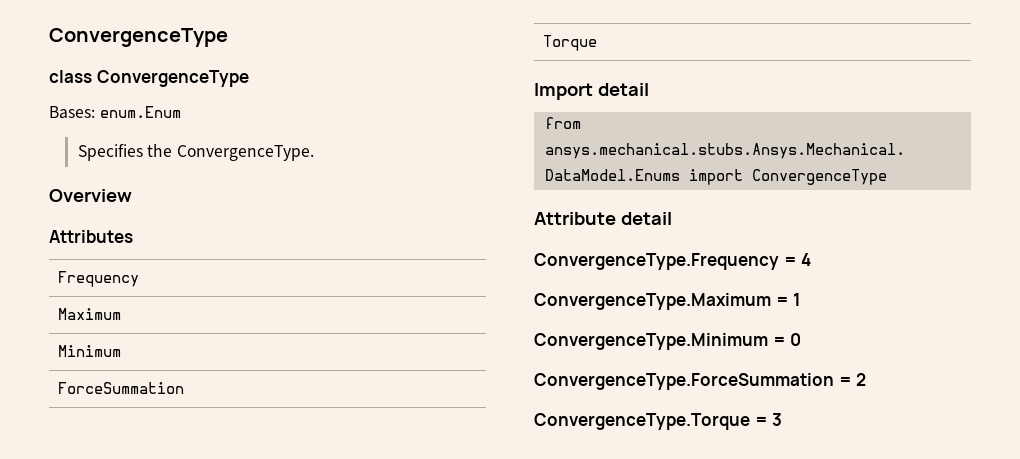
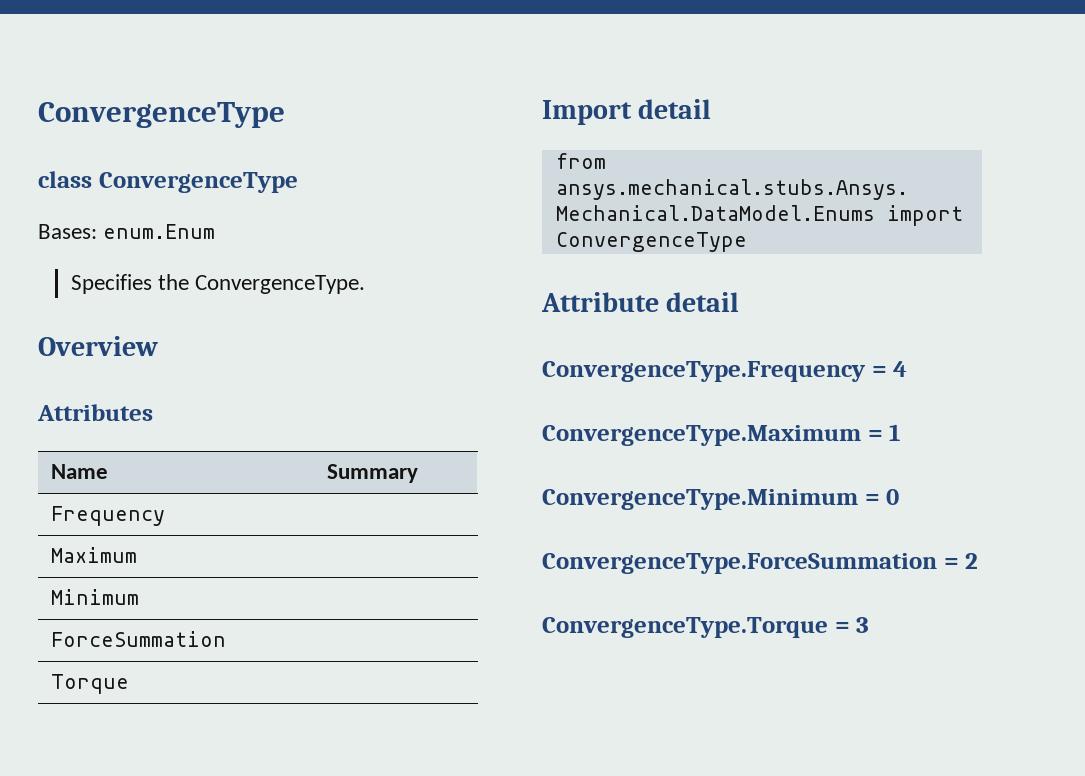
+ Name | Summary

